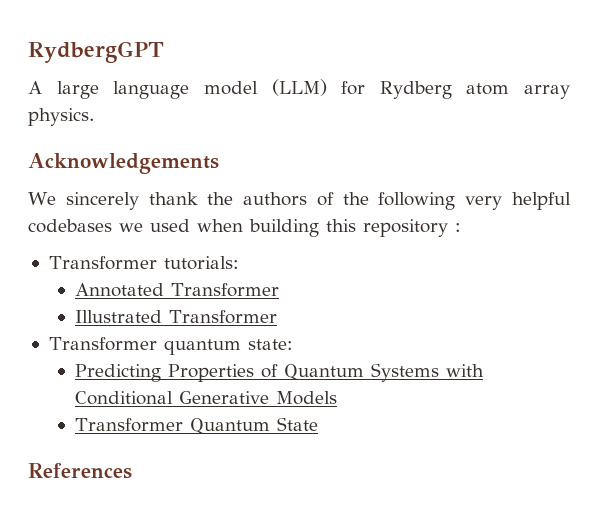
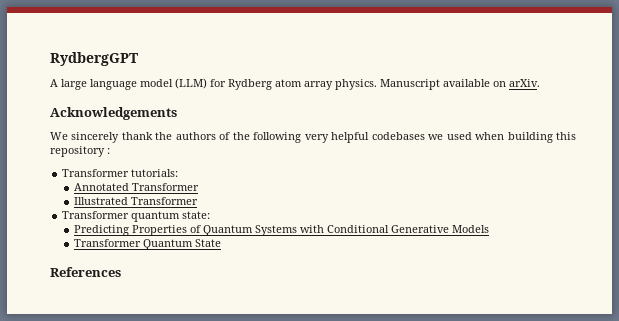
+ Manuscript available on arXiv.

